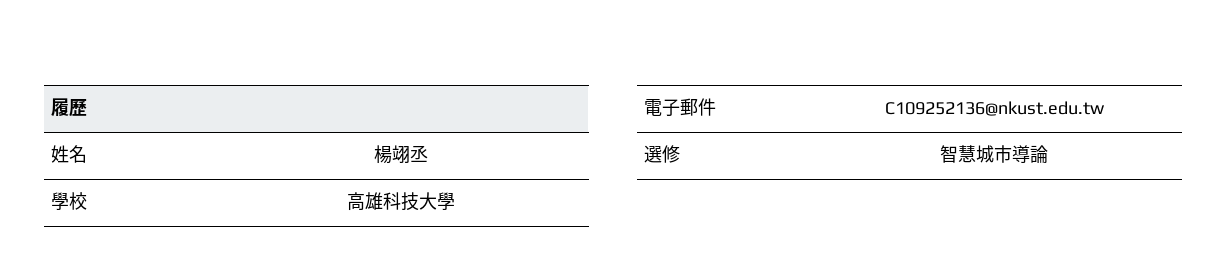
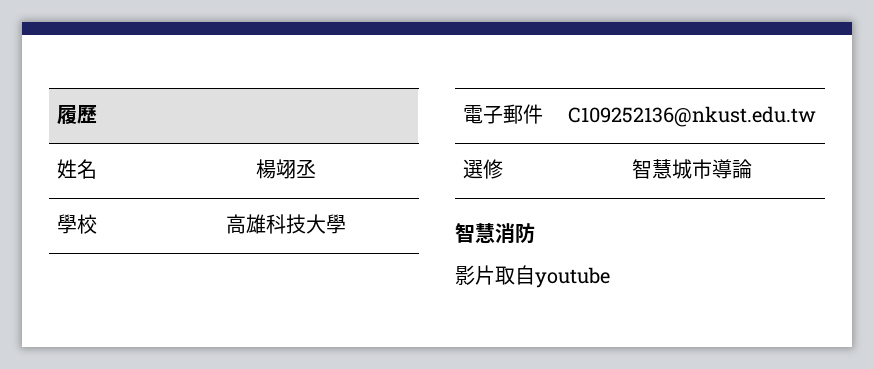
+ 智慧消防
+ 影片取自youtube

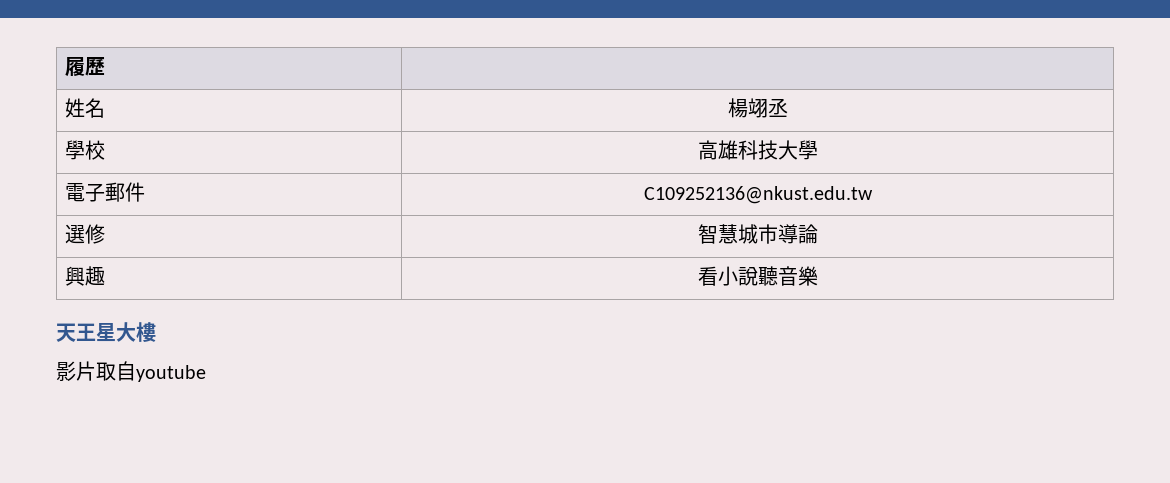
- 智慧消防
+ 興趣 | 看小說聽音樂
+ 天王星大樓

